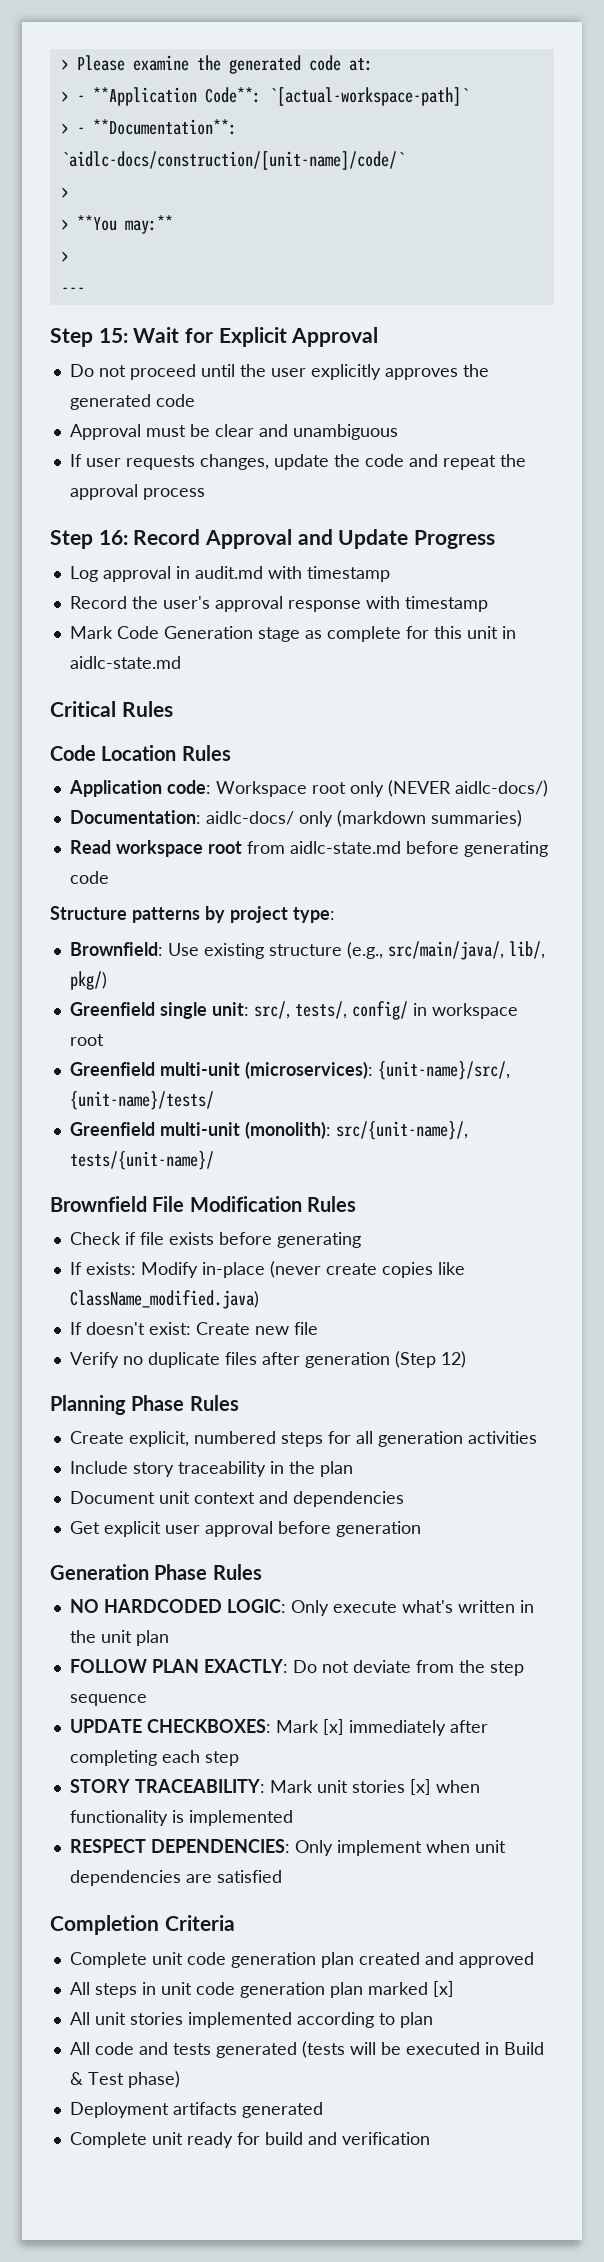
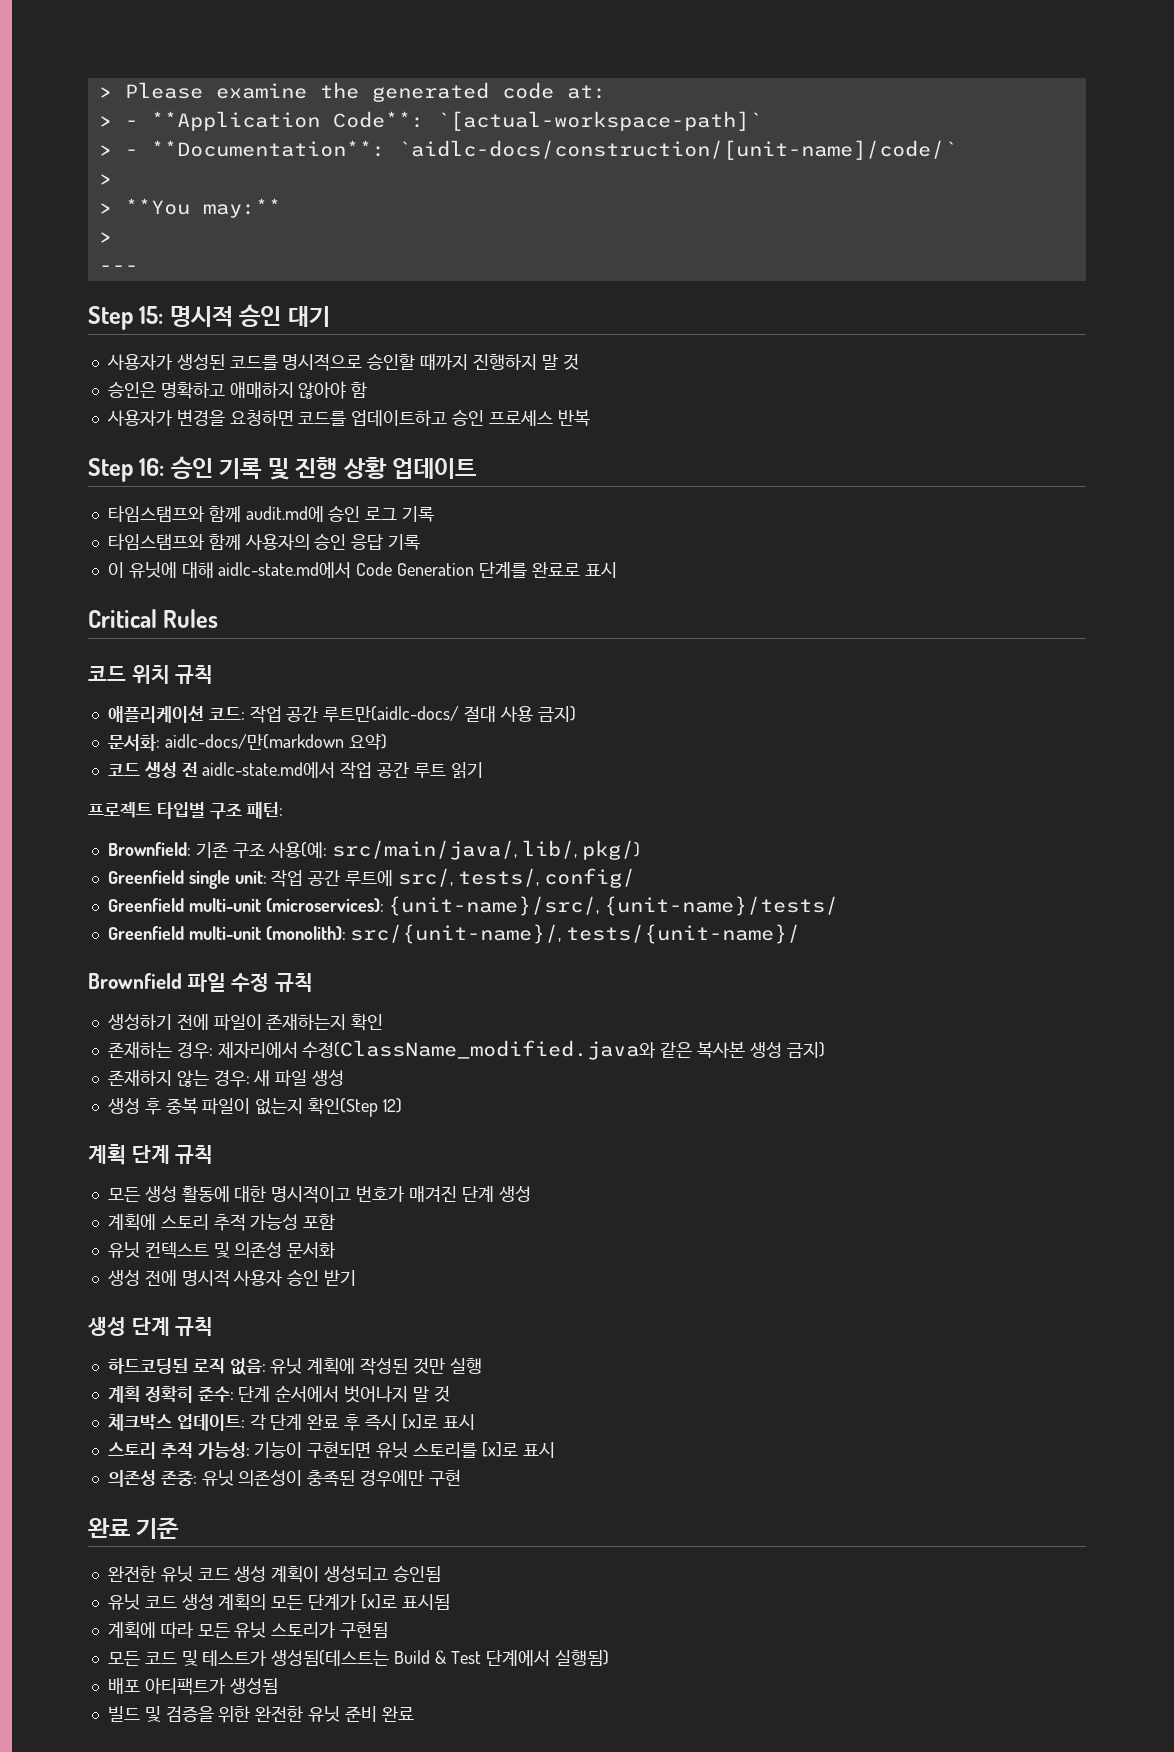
- Step 15: Wait for Explicit Approval
- Do not proceed until the user explicitly approves the generated code
- Approval must be clear and unambiguous
- If user requests changes, update the code and repeat the approval process
- Step 16: Record Approval and Update Progress
- Log approval in audit.md with timestamp
- Record the user's approval response with timestamp
- Mark Code Generation stage as complete for this unit in aidlc-state.md
+ Step 15: 명시적 승인 대기
+ 사용자가 생성된 코드를 명시적으로 승인할 때까지 진행하지 말 것
+ 승인은 명확하고 애매하지 않아야 함
+ 사용자가 변경을 요청하면 코드를 업데이트하고 승인 프로세스 반복
+ Step 16: 승인 기록 및 진행 상황 업데이트
+ 타임스탬프와 함께 audit.md에 승인 로그 기록
+ 타임스탬프와 함께 사용자의 승인 응답 기록
+ 이 유닛에 대해 aidlc-state.md에서 Code Generation 단계를 완료로 표시
  Critical Rules
- Code Location Rules
- Application code: Workspace root only (NEVER aidlc-docs/)
- Documentation: aidlc-docs/ only (markdown summaries)
- Read workspace root from aidlc-state.md before generating code
- Structure patterns by project type:
- Brownfield: Use existing structure (e.g., src/main/java/, lib/, pkg/)
+ 코드 위치 규칙
+ 애플리케이션 코드: 작업 공간 루트만(aidlc-docs/ 절대 사용 금지)
+ 문서화: aidlc-docs/만(markdown 요약)
+ 코드 생성 전 aidlc-state.md에서 작업 공간 루트 읽기
+ 프로젝트 타입별 구조 패턴:
+ Brownfield: 기존 구조 사용(예: src/main/java/, lib/, pkg/)
- Greenfield single unit: src/, tests/, config/ in workspace root
+ Greenfield single unit: 작업 공간 루트에 src/, tests/, config/
- Brownfield File Modification Rules
- Check if file exists before generating
- If exists: Modify in-place (never create copies like ClassName_modified.java)
- If doesn't exist: Create new file
- Verify no duplicate files after generation (Step 12)
- Planning Phase Rules
- Create explicit, numbered steps for all generation activities
- Include story traceability in the plan
- Document unit context and dependencies
- Get explicit user approval before generation
- Generation Phase Rules
- NO HARDCODED LOGIC: Only execute what's written in the unit plan
- FOLLOW PLAN EXACTLY: Do not deviate from the step sequence
- UPDATE CHECKBOXES: Mark [x] immediately after completing each step
- STORY TRACEABILITY: Mark unit stories [x] when functionality is implemented
- RESPECT DEPENDENCIES: Only implement when unit dependencies are satisfied
- Completion Criteria
- Complete unit code generation plan created and approved
- All steps in unit code generation plan marked [x]
- All unit stories implemented according to plan
- All code and tests generated (tests will be executed in Build & Test phase)
- Deployment artifacts generated
- Complete unit ready for build and verification
+ Brownfield 파일 수정 규칙
+ 생성하기 전에 파일이 존재하는지 확인
+ 존재하는 경우: 제자리에서 수정(ClassName_modified.java와 같은 복사본 생성 금지)
+ 존재하지 않는 경우: 새 파일 생성
+ 생성 후 중복 파일이 없는지 확인(Step 12)
+ 계획 단계 규칙
+ 모든 생성 활동에 대한 명시적이고 번호가 매겨진 단계 생성
+ 계획에 스토리 추적 가능성 포함
+ 유닛 컨텍스트 및 의존성 문서화
+ 생성 전에 명시적 사용자 승인 받기
+ 생성 단계 규칙
+ 하드코딩된 로직 없음: 유닛 계획에 작성된 것만 실행
+ 계획 정확히 준수: 단계 순서에서 벗어나지 말 것
+ 체크박스 업데이트: 각 단계 완료 후 즉시 [x]로 표시
+ 스토리 추적 가능성: 기능이 구현되면 유닛 스토리를 [x]로 표시
+ 의존성 존중: 유닛 의존성이 충족된 경우에만 구현
+ 완료 기준
+ 완전한 유닛 코드 생성 계획이 생성되고 승인됨
+ 유닛 코드 생성 계획의 모든 단계가 [x]로 표시됨
+ 계획에 따라 모든 유닛 스토리가 구현됨
+ 모든 코드 및 테스트가 생성됨(테스트는 Build & Test 단계에서 실행됨)
+ 배포 아티팩트가 생성됨
+ 빌드 및 검증을 위한 완전한 유닛 준비 완료

